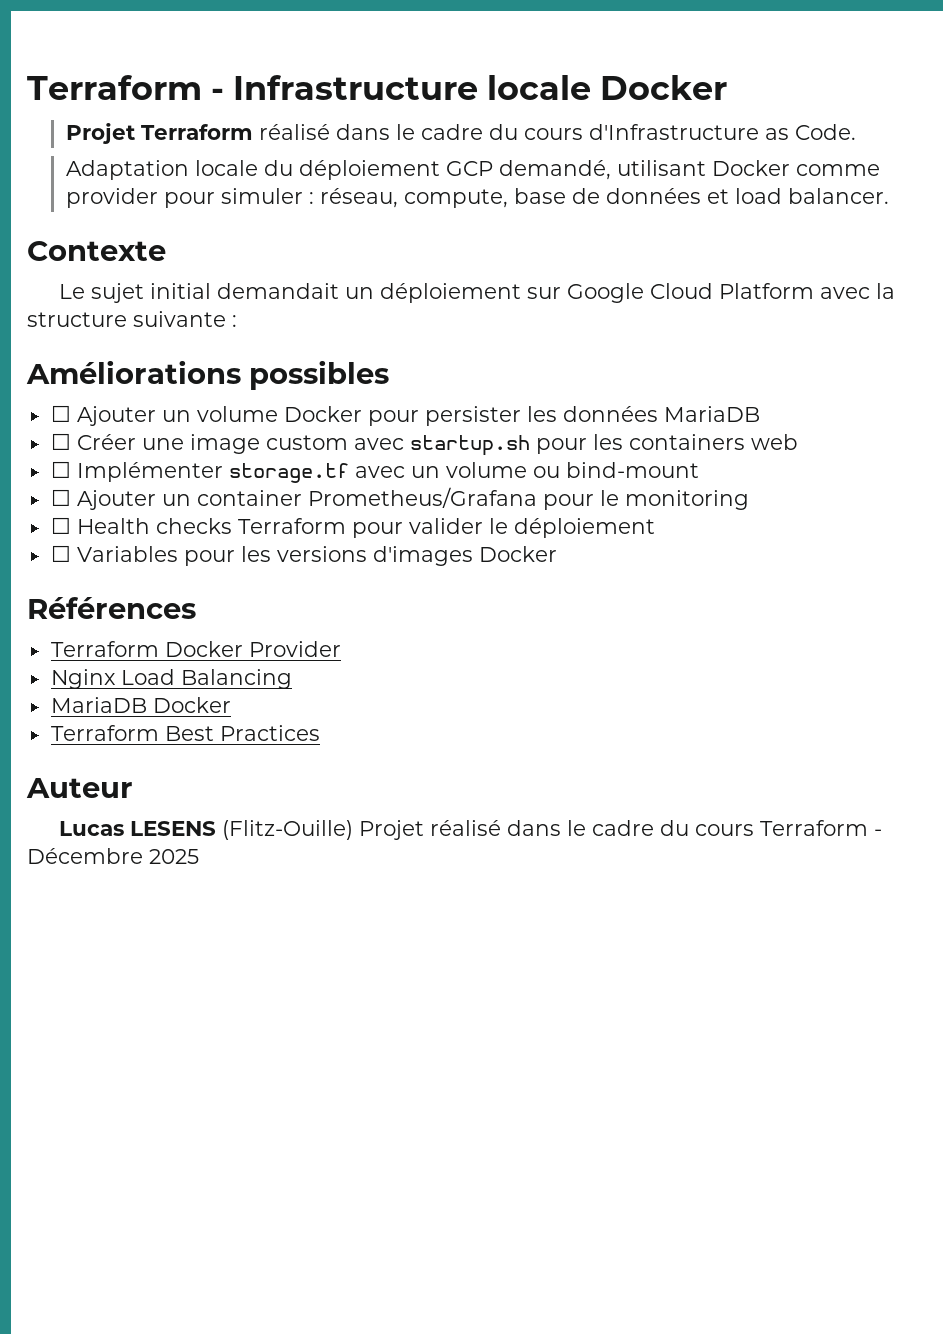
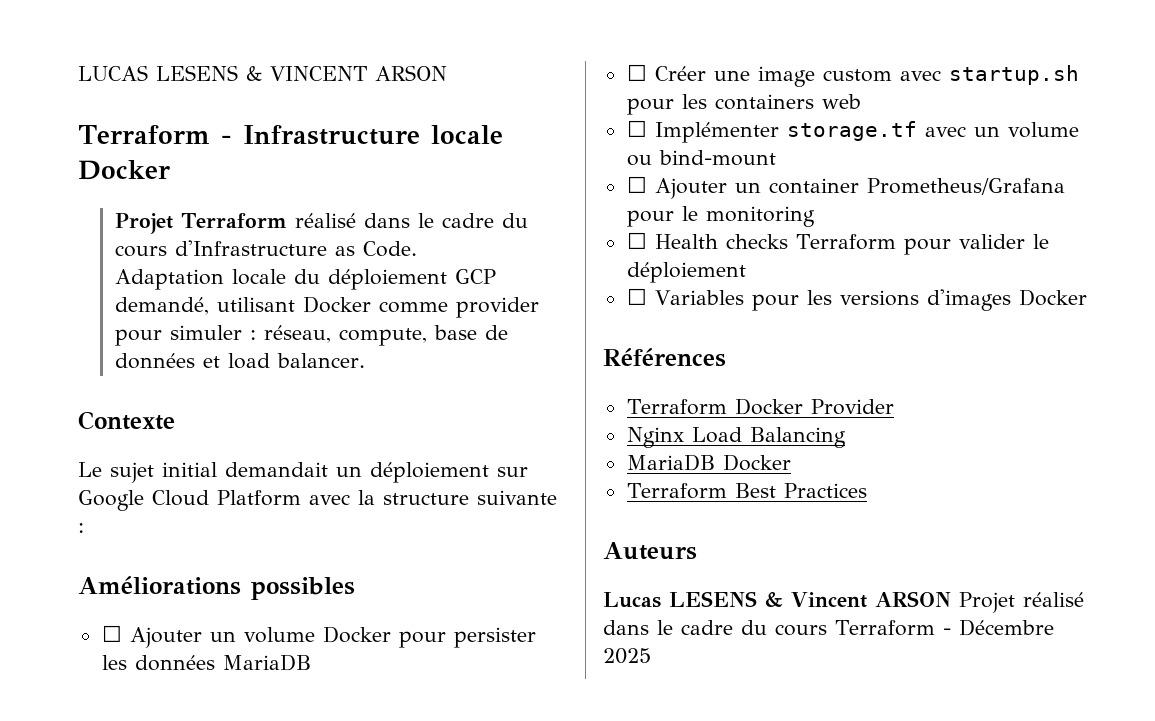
+ LUCAS LESENS & VINCENT ARSON
- Auteur
+ Auteurs
- Lucas LESENS (Flitz-Ouille) Projet réalisé dans le cadre du cours Terraform - Décembre 2025
+ Lucas LESENS & Vincent ARSON Projet réalisé dans le cadre du cours Terraform - Décembre 2025

